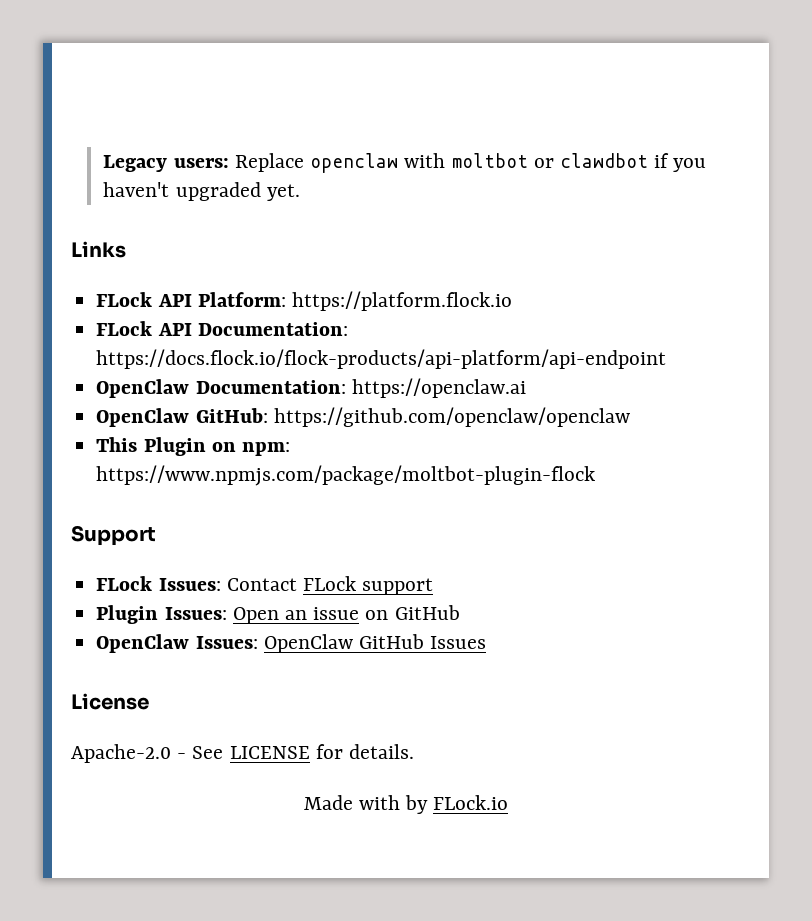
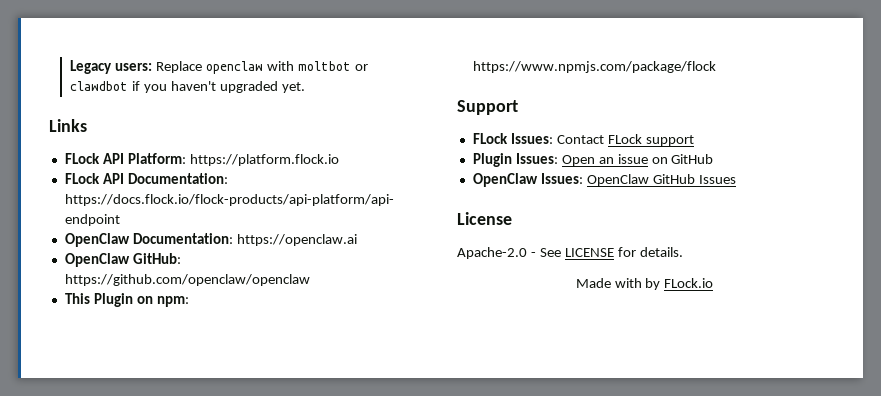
- This Plugin on npm: https://www.npmjs.com/package/moltbot-plugin-flock
+ This Plugin on npm: https://www.npmjs.com/package/flock

